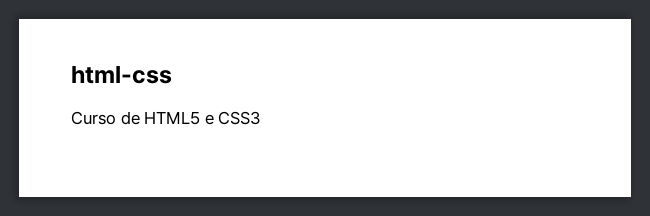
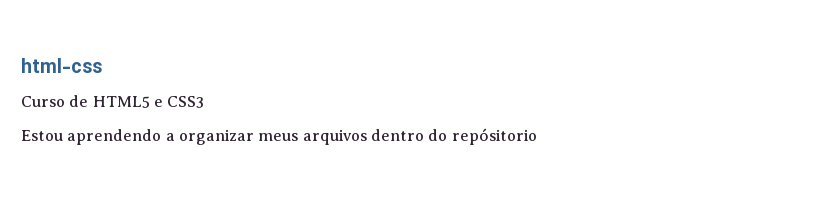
+ Estou aprendendo a organizar meus arquivos dentro do repósitorio

